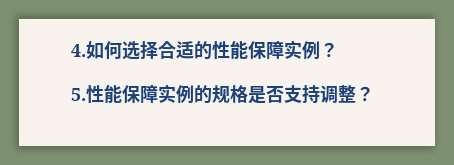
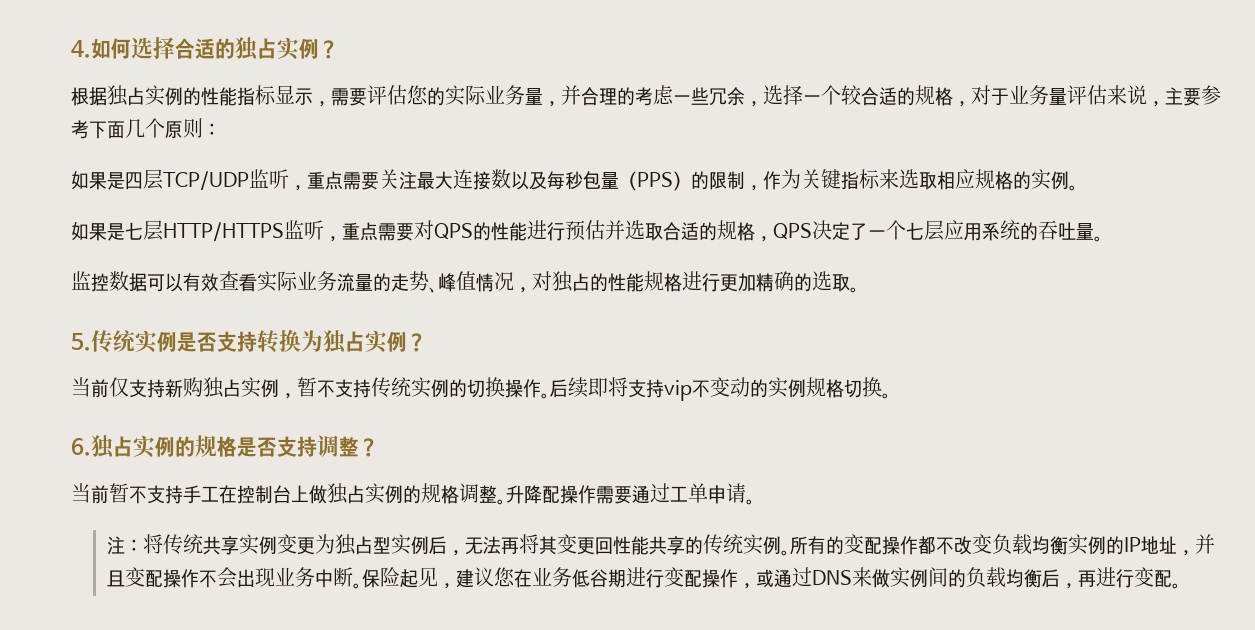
- 4.如何选择合适的性能保障实例？
- 5.性能保障实例的规格是否支持调整？
+ 4.如何选择合适的独占实例？
+ 根据独占实例的性能指标显示，需要评估您的实际业务量，并合理的考虑一些冗余，选择一个较合适的规格，对于业务量评估来说，主要参考下面几个原则：
+ 如果是四层TCP/UDP监听，重点需要关注最大连接数以及每秒包量（PPS）的限制，作为关键指标来选取相应规格的实例。
+ 如果是七层HTTP/HTTPS监听，重点需要对QPS的性能进行预估并选取合适的规格，QPS决定了一个七层应用系统的吞吐量。
+ 监控数据可以有效查看实际业务流量的走势、峰值情况，对独占的性能规格进行更加精确的选取。
+ 5.传统实例是否支持转换为独占实例？
+ 当前仅支持新购独占实例，暂不支持传统实例的切换操作。后续即将支持vip不变动的实例规格切换。
+ 6.独占实例的规格是否支持调整？
+ 当前暂不支持手工在控制台上做独占实例的规格调整。升降配操作需要通过工单申请。
+ 注：将传统共享实例变更为独占型实例后，无法再将其变更回性能共享的传统实例。所有的变配操作都不改变负载均衡实例的IP地址，并且变配操作不会出现业务中断。保险起见，建议您在业务低谷期进行变配操作，或通过DNS来做实例间的负载均衡后，再进行变配。

